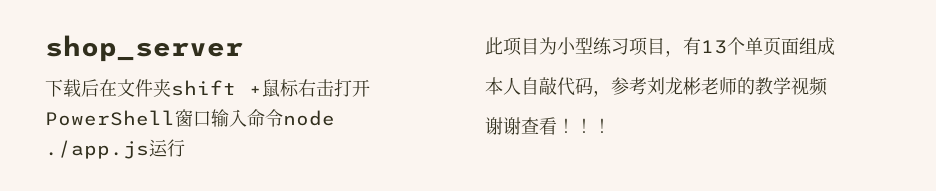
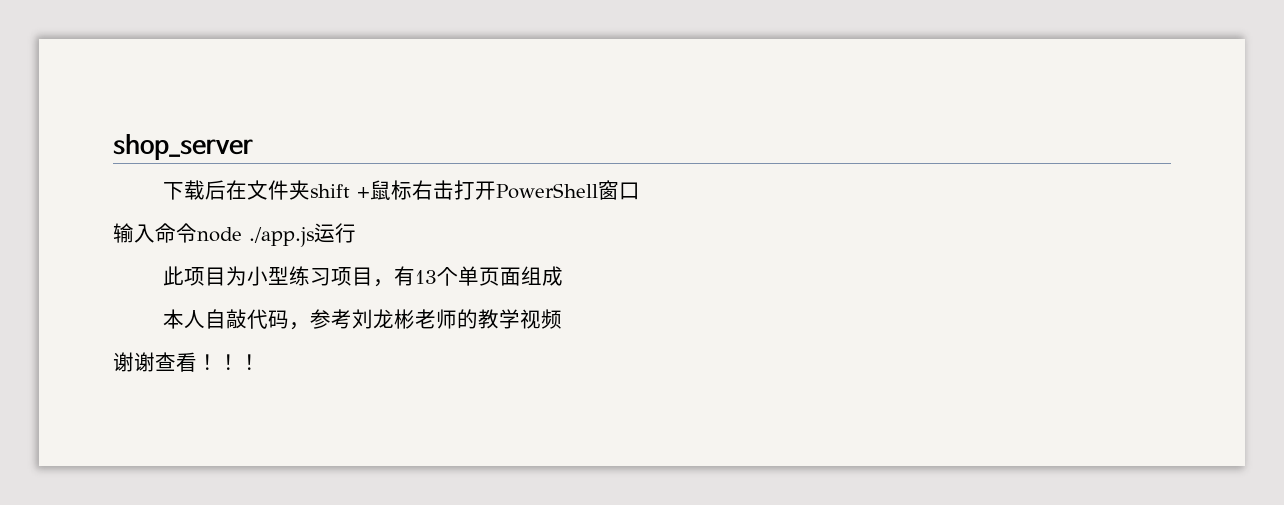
- 下载后在文件夹shift +鼠标右击打开PowerShell窗口输入命令node ./app.js运行
+ 下载后在文件夹shift +鼠标右击打开PowerShell窗口
+ 输入命令node ./app.js运行

